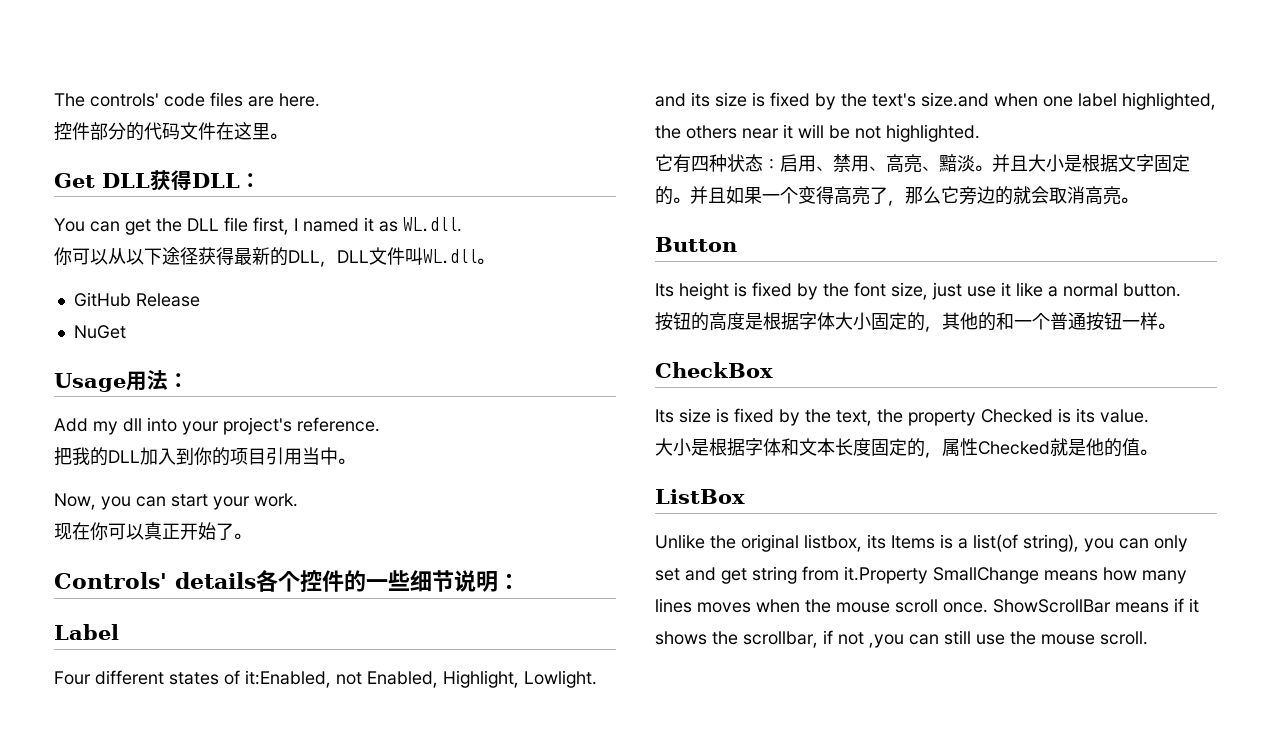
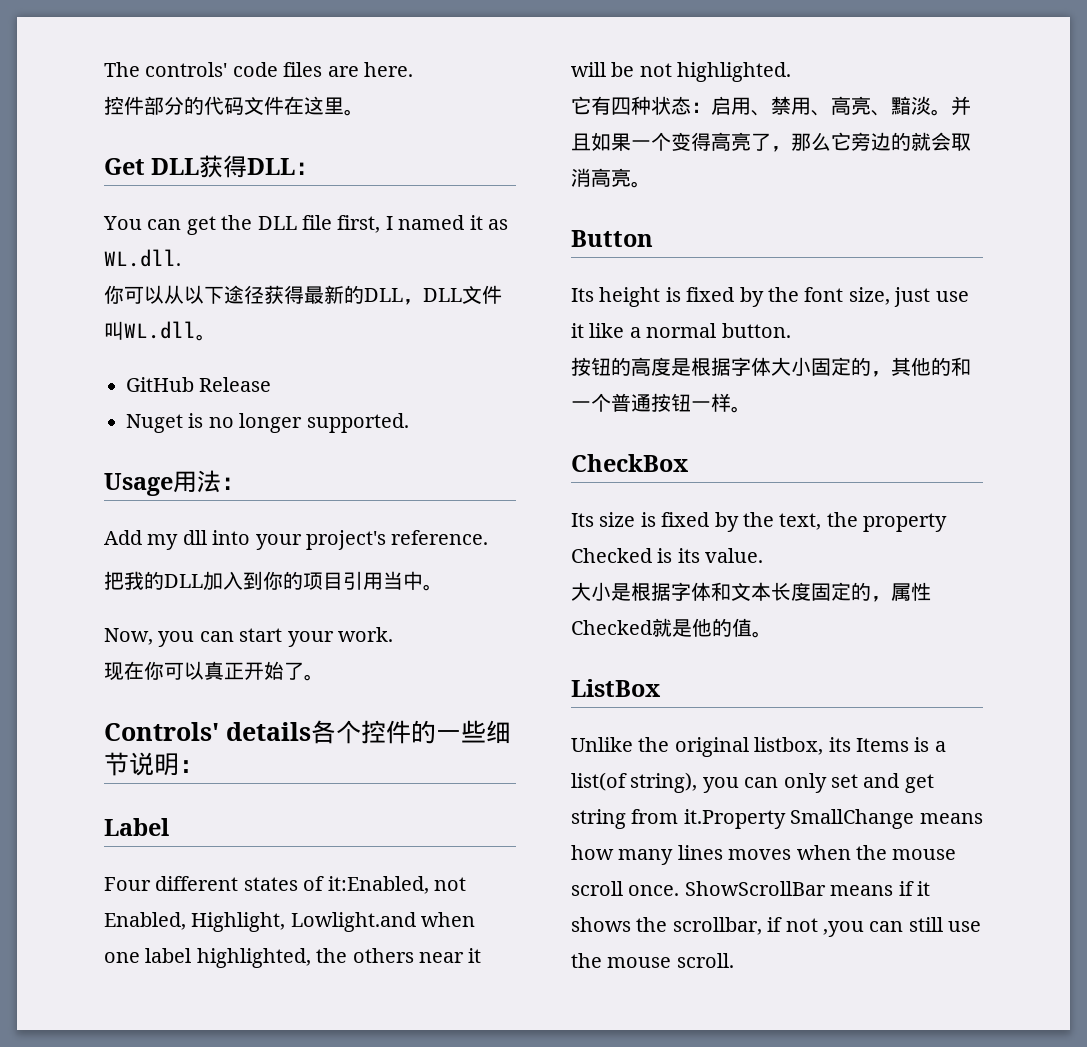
- NuGet
+ Nuget is no longer supported.
- Four different states of it:Enabled, not Enabled, Highlight, Lowlight. and its size is fixed by the text's size.and when one label highlighted, the others near it will be not highlighted.
+ Four different states of it:Enabled, not Enabled, Highlight, Lowlight.and when one label highlighted, the others near it will be not highlighted.
- 并且大小是根据文字固定的。并且如果一个变得高亮了，那么它旁边的就会取消高亮。
+ 并且如果一个变得高亮了，那么它旁边的就会取消高亮。

